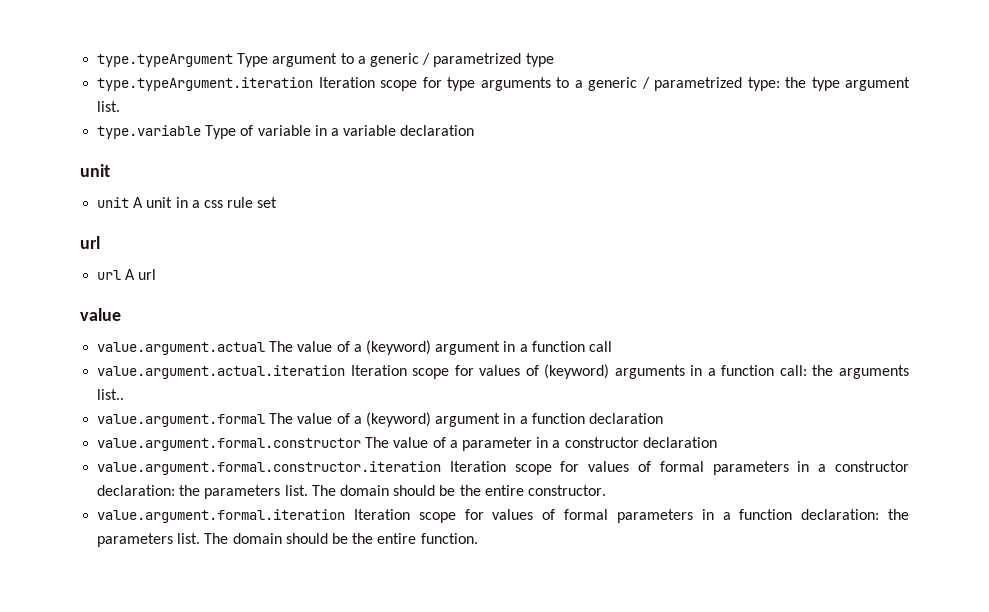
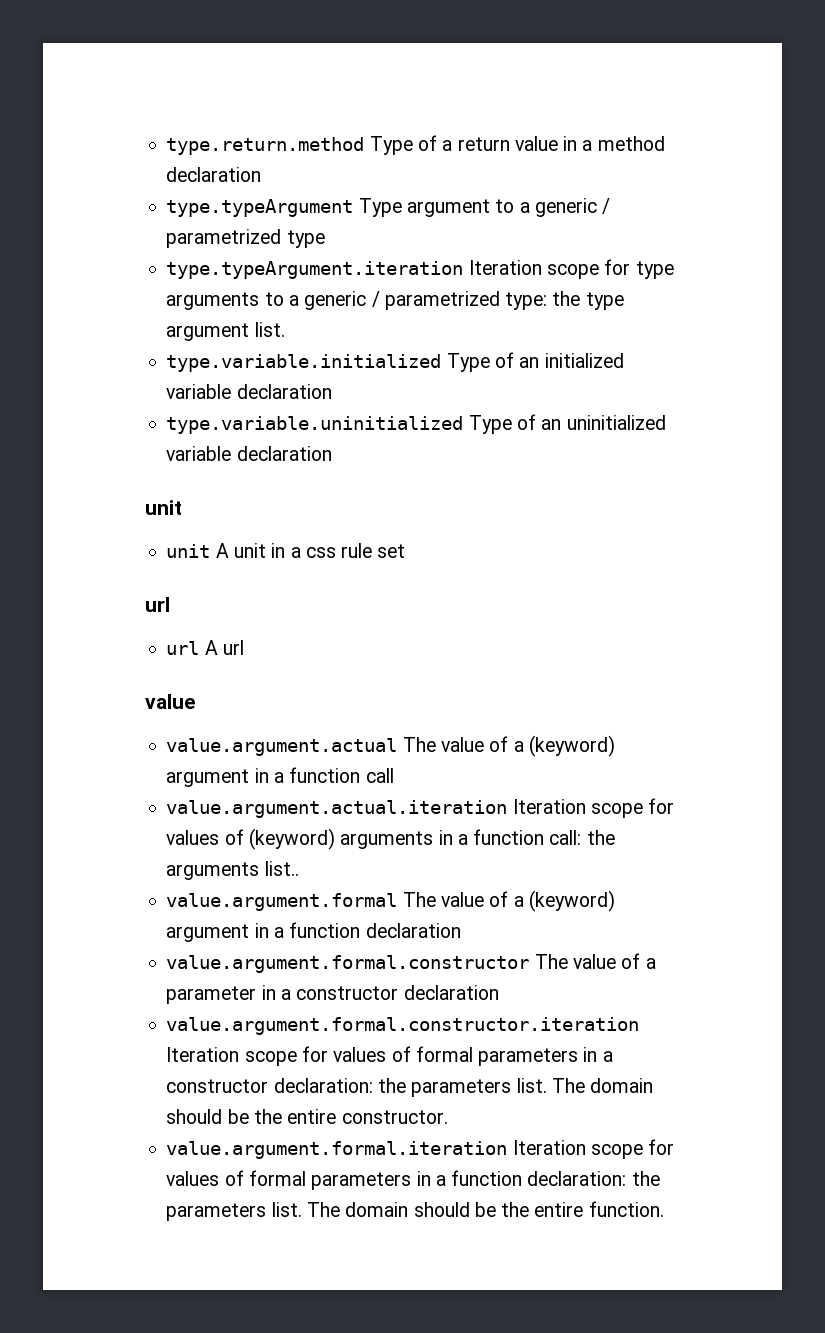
+ type.return.method Type of a return value in a method declaration
- type.variable Type of variable in a variable declaration
+ type.variable.initialized Type of an initialized variable declaration
+ type.variable.uninitialized Type of an uninitialized variable declaration

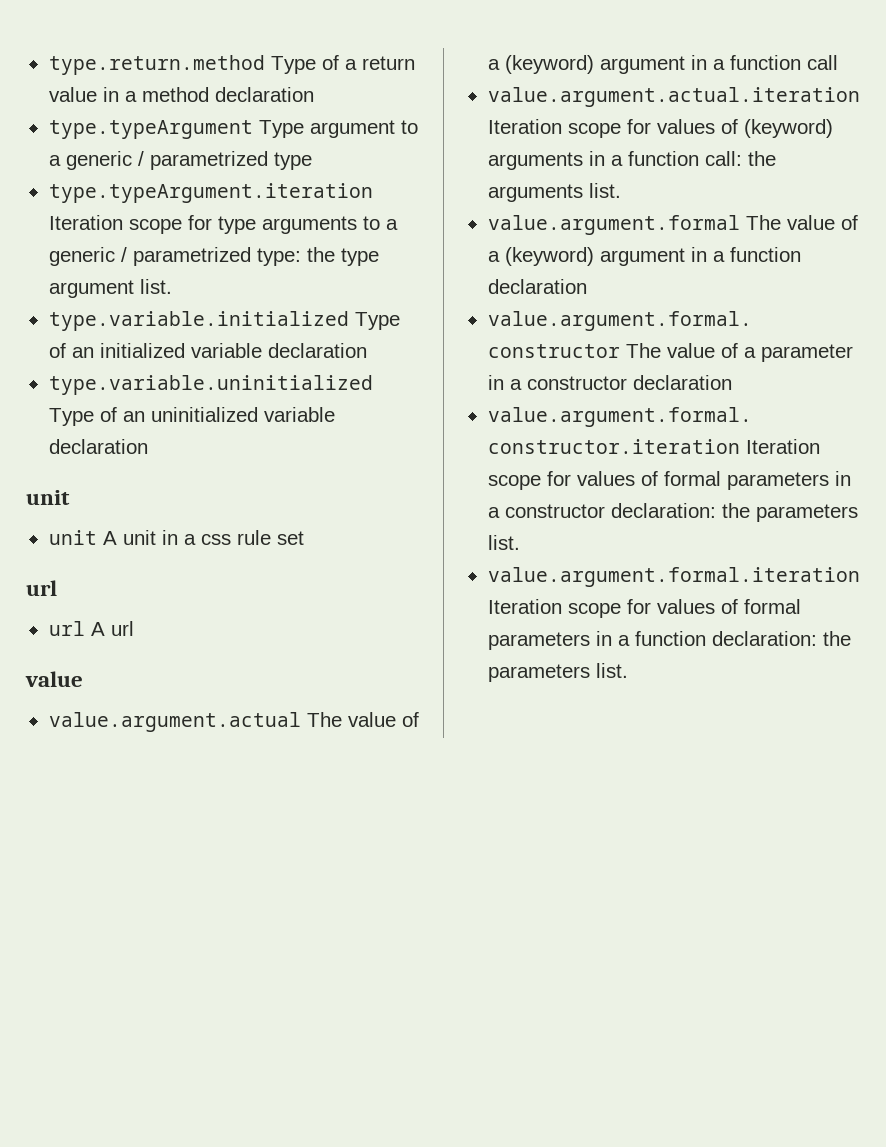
- value.argument.actual.iteration Iteration scope for values of (keyword) arguments in a function call: the arguments list..
+ value.argument.actual.iteration Iteration scope for values of (keyword) arguments in a function call: the arguments list.
- The domain should be the entire constructor.
- The domain should be the entire function.

